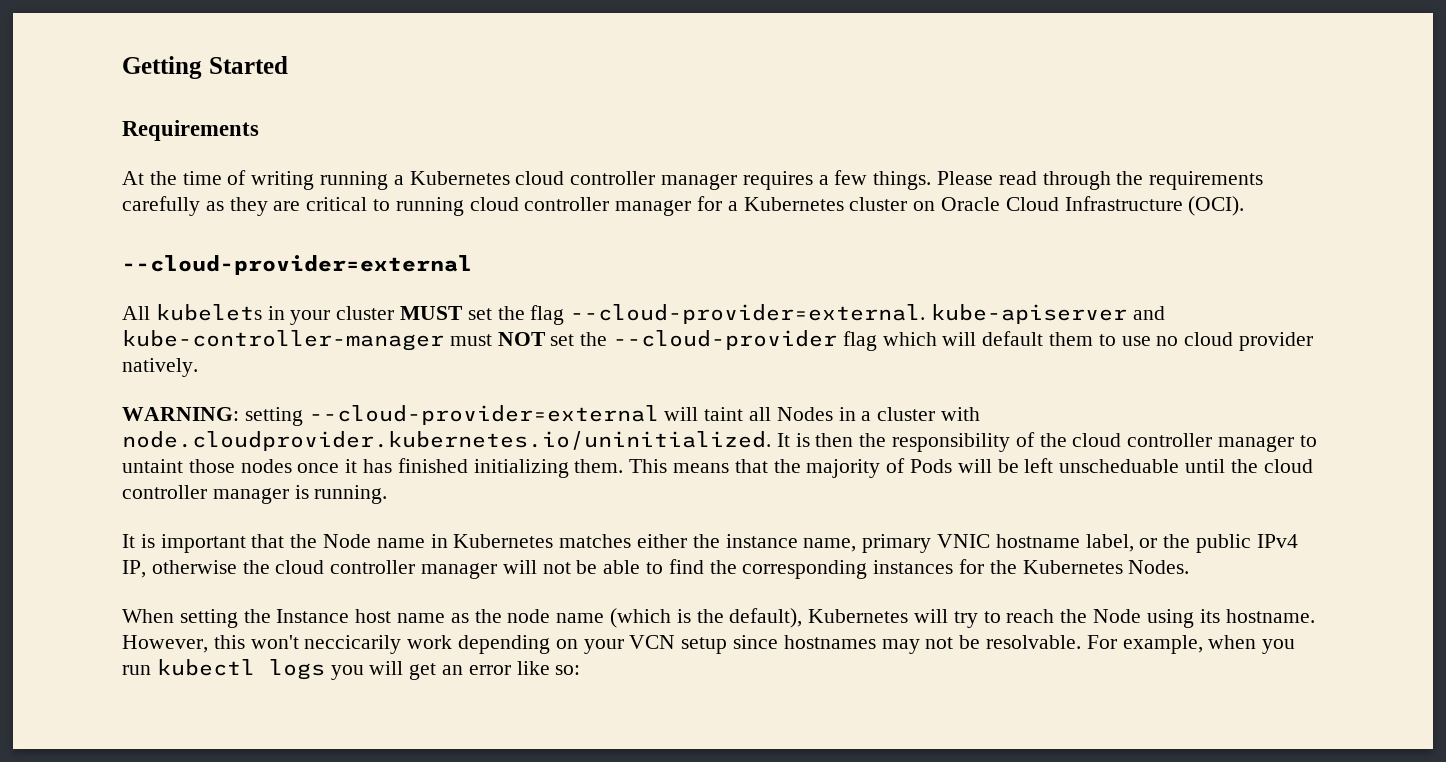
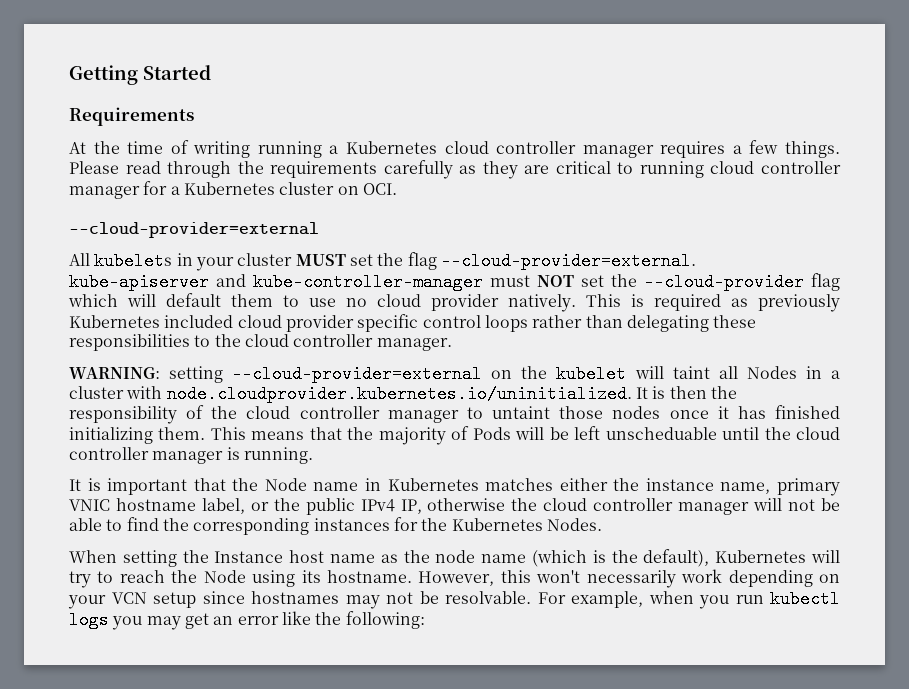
- Please read through the requirements carefully as they are critical to running cloud controller manager for a Kubernetes cluster on Oracle Cloud Infrastructure (OCI).
+ Please read through the requirements carefully as they are critical to running cloud controller manager for a Kubernetes cluster on OCI.
+ This is required as previously Kubernetes included cloud provider specific control loops rather than delegating these responsibilities to the cloud controller manager.
- WARNING: setting --cloud-provider=external will taint all Nodes in a cluster with node.cloudprovider.kubernetes.io/uninitialized. It is then the responsibility of the cloud controller manager to untaint those nodes once it has finished initializing them.
+ WARNING: setting --cloud-provider=external on the kubelet will taint all Nodes in a cluster with node.cloudprovider.kubernetes.io/uninitialized. It is then the responsibility of the cloud controller manager to untaint those nodes once it has finished initializing them.
- However, this won't neccicarily work depending on your VCN setup since hostnames may not be resolvable.
+ However, this won't necessarily work depending on your VCN setup since hostnames may not be resolvable.
- For example, when you run kubectl logs you will get an error like so:
+ For example, when you run kubectl logs you may get an error like the following:

